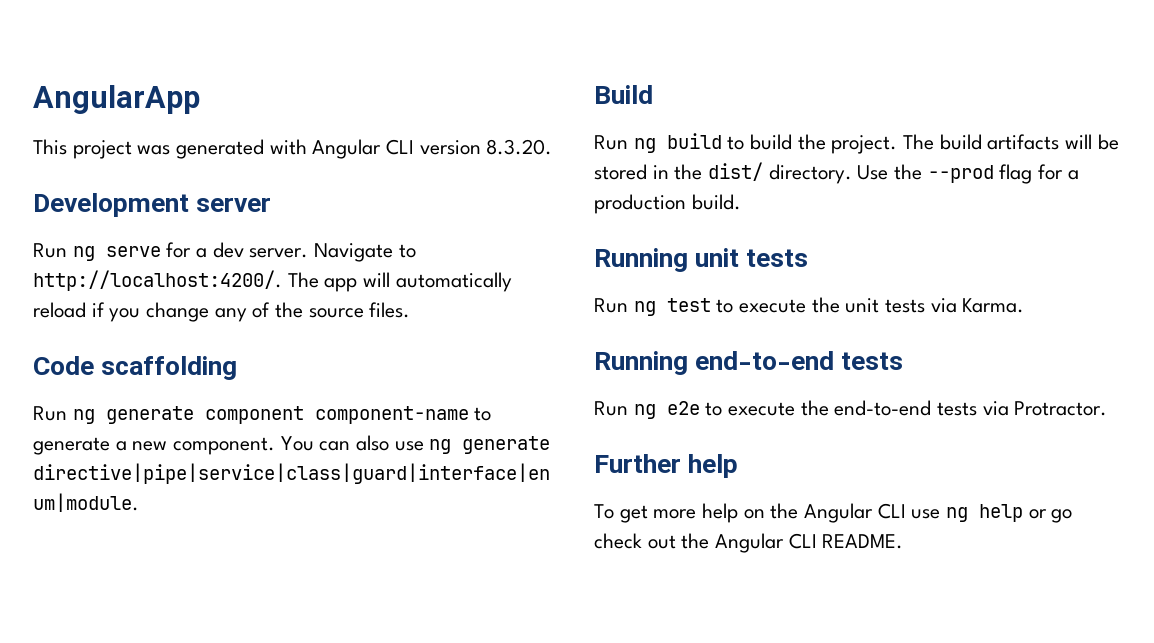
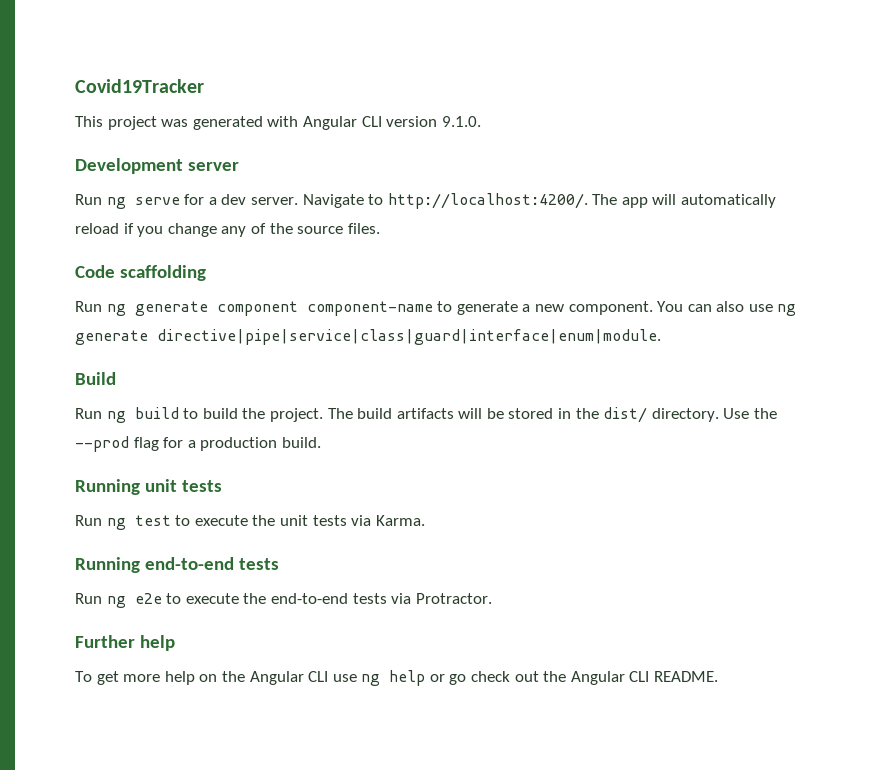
- AngularApp
+ Covid19Tracker
- This project was generated with Angular CLI version 8.3.20.
+ This project was generated with Angular CLI version 9.1.0.

